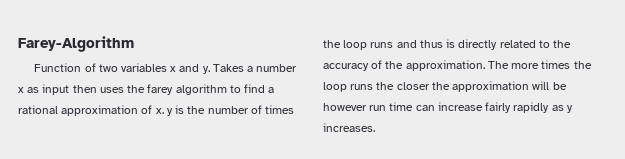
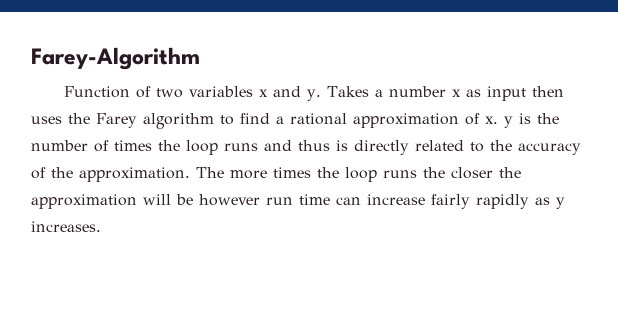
- Takes a number x as input then uses the farey algorithm to find a rational approximation of x. y is the number of times the loop runs and thus is directly related to the accuracy of the approximation.
+ Takes a number x as input then uses the Farey algorithm to find a rational approximation of x. y is the number of times the loop runs and thus is directly related to the accuracy of the approximation.

